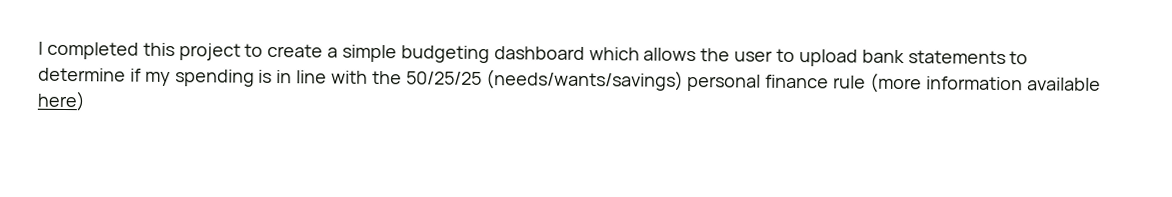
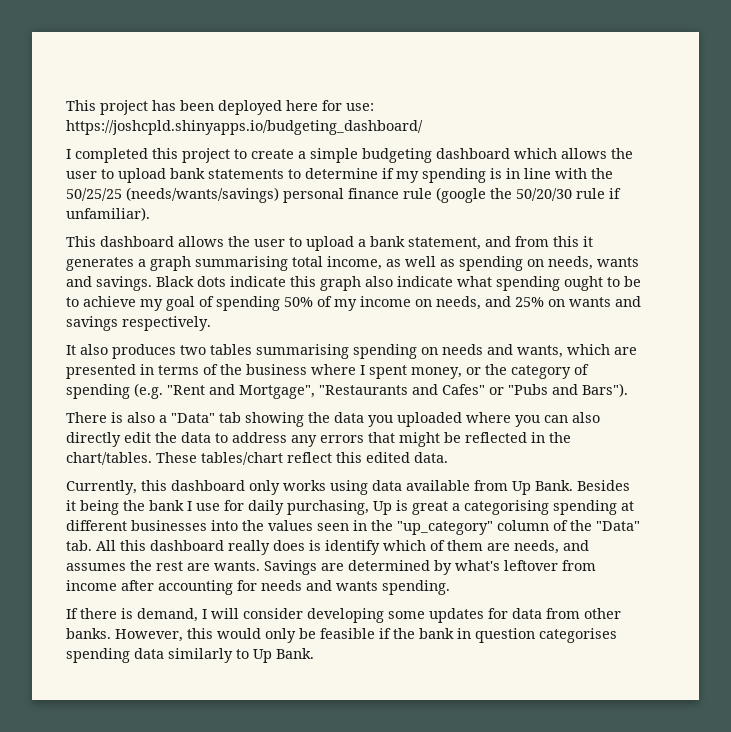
+ This project has been deployed here for use: https://joshcpld.shinyapps.io/budgeting_dashboard/
- I completed this project to create a simple budgeting dashboard which allows the user to upload bank statements to determine if my spending is in line with the 50/25/25 (needs/wants/savings) personal finance rule (more information available here)
+ I completed this project to create a simple budgeting dashboard which allows the user to upload bank statements to determine if my spending is in line with the 50/25/25 (needs/wants/savings) personal finance rule (google the 50/20/30 rule if unfamiliar).
+ This dashboard allows the user to upload a bank statement, and from this it generates a graph summarising total income, as well as spending on needs, wants and savings. Black dots indicate this graph also indicate what spending ought to be to achieve my goal of spending 50% of my income on needs, and 25% on wants and savings respectively.
+ It also produces two tables summarising spending on needs and wants, which are presented in terms of the business where I spent money, or the category of spending (e.g. "Rent and Mortgage", "Restaurants and Cafes" or "Pubs and Bars").
+ There is also a "Data" tab showing the data you uploaded where you can also directly edit the data to address any errors that might be reflected in the chart/tables. These tables/chart reflect this edited data.
+ Currently, this dashboard only works using data available from Up Bank. Besides it being the bank I use for daily purchasing, Up is great a categorising spending at different businesses into the values seen in the "up_category" column of the "Data" tab. All this dashboard really does is identify which of them are needs, and assumes the rest are wants. Savings are determined by what's leftover from income after accounting for needs and wants spending.
+ If there is demand, I will consider developing some updates for data from other banks. However, this would only be feasible if the bank in question categorises spending data similarly to Up Bank.

